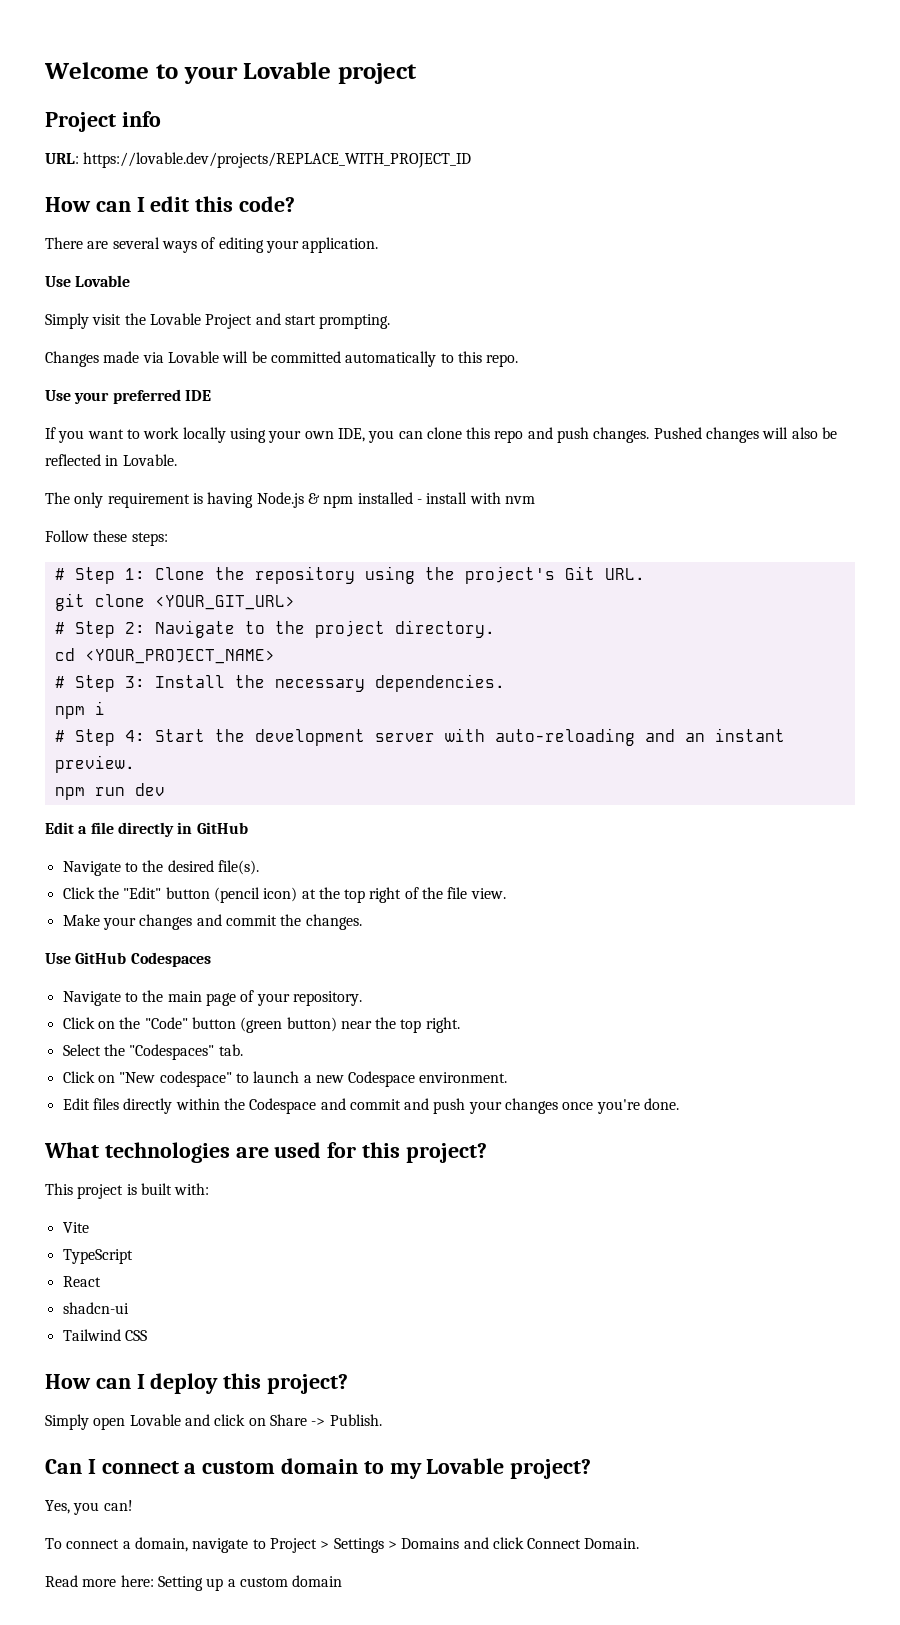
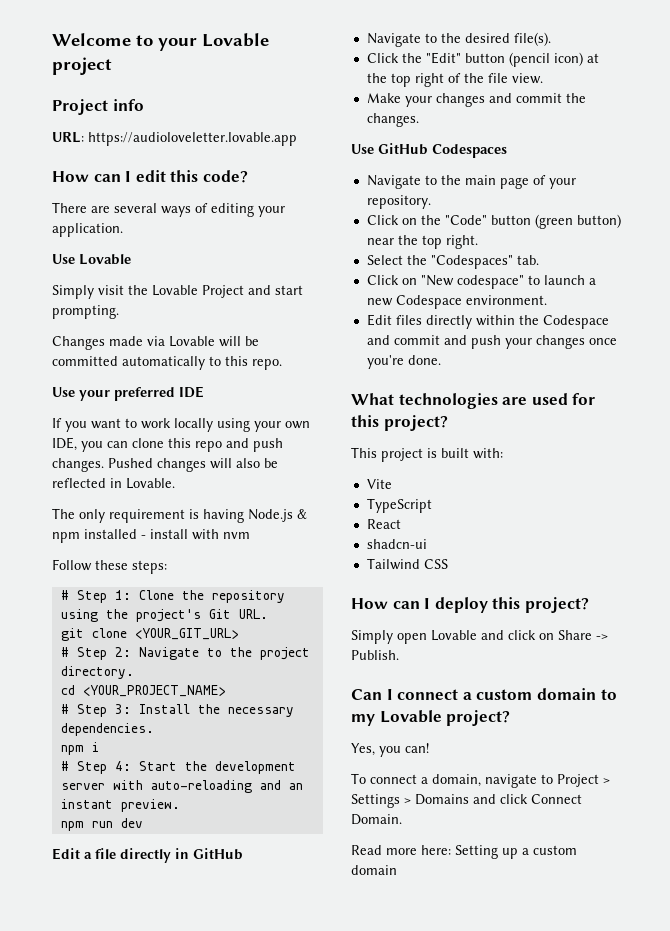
- URL: https://lovable.dev/projects/REPLACE_WITH_PROJECT_ID
+ URL: https://audioloveletter.lovable.app

